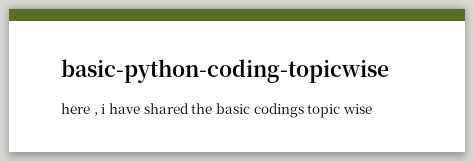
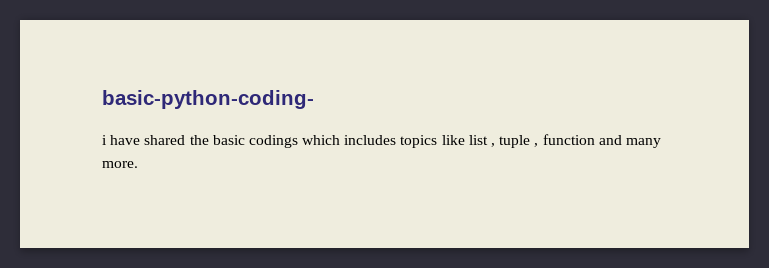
- basic-python-coding-topicwise
- here , i have shared the basic codings topic wise
+ basic-python-coding-
+ i have shared the basic codings which includes topics like list , tuple , function and many more.

